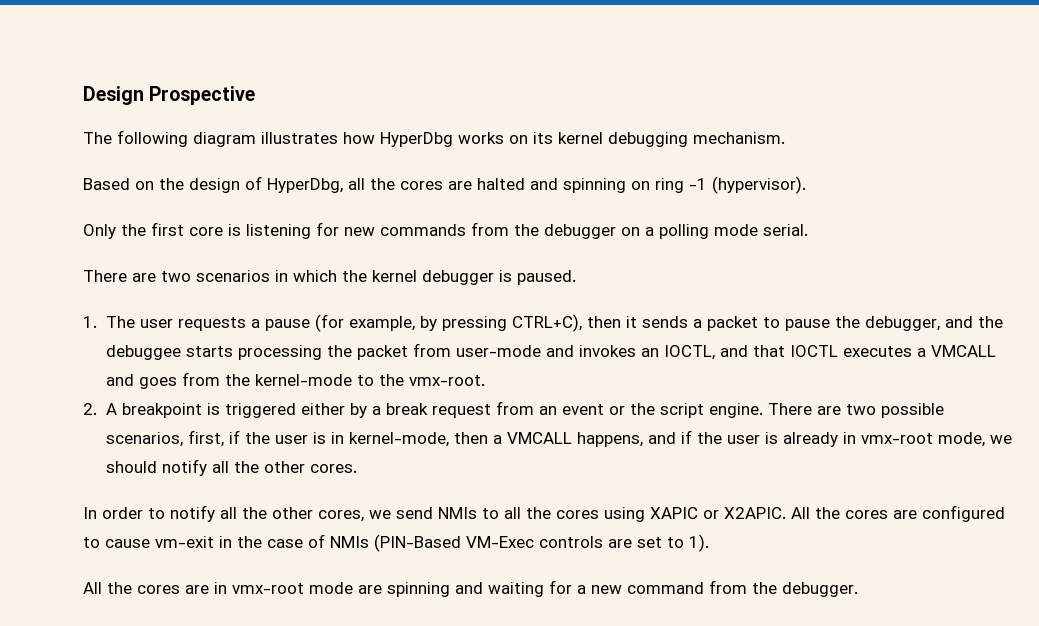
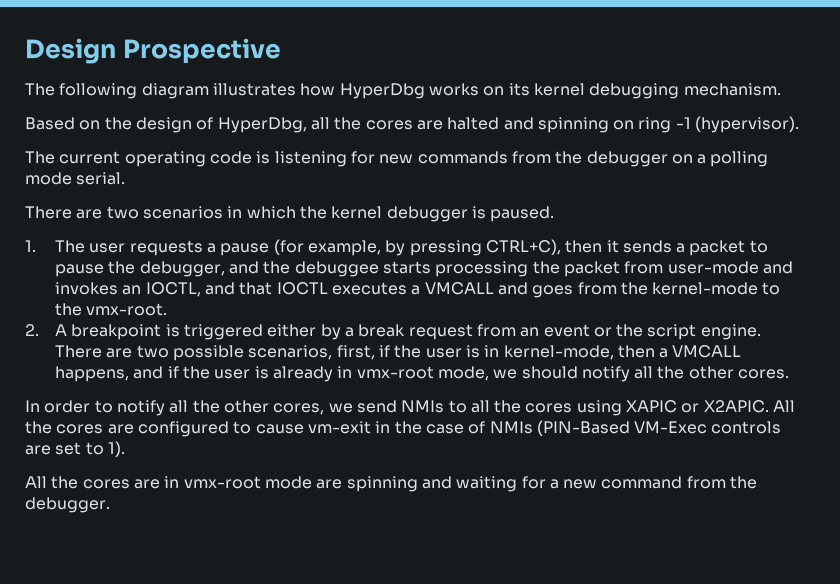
- Only the first core is listening for new commands from the debugger on a polling mode serial.
+ The current operating code is listening for new commands from the debugger on a polling mode serial.

